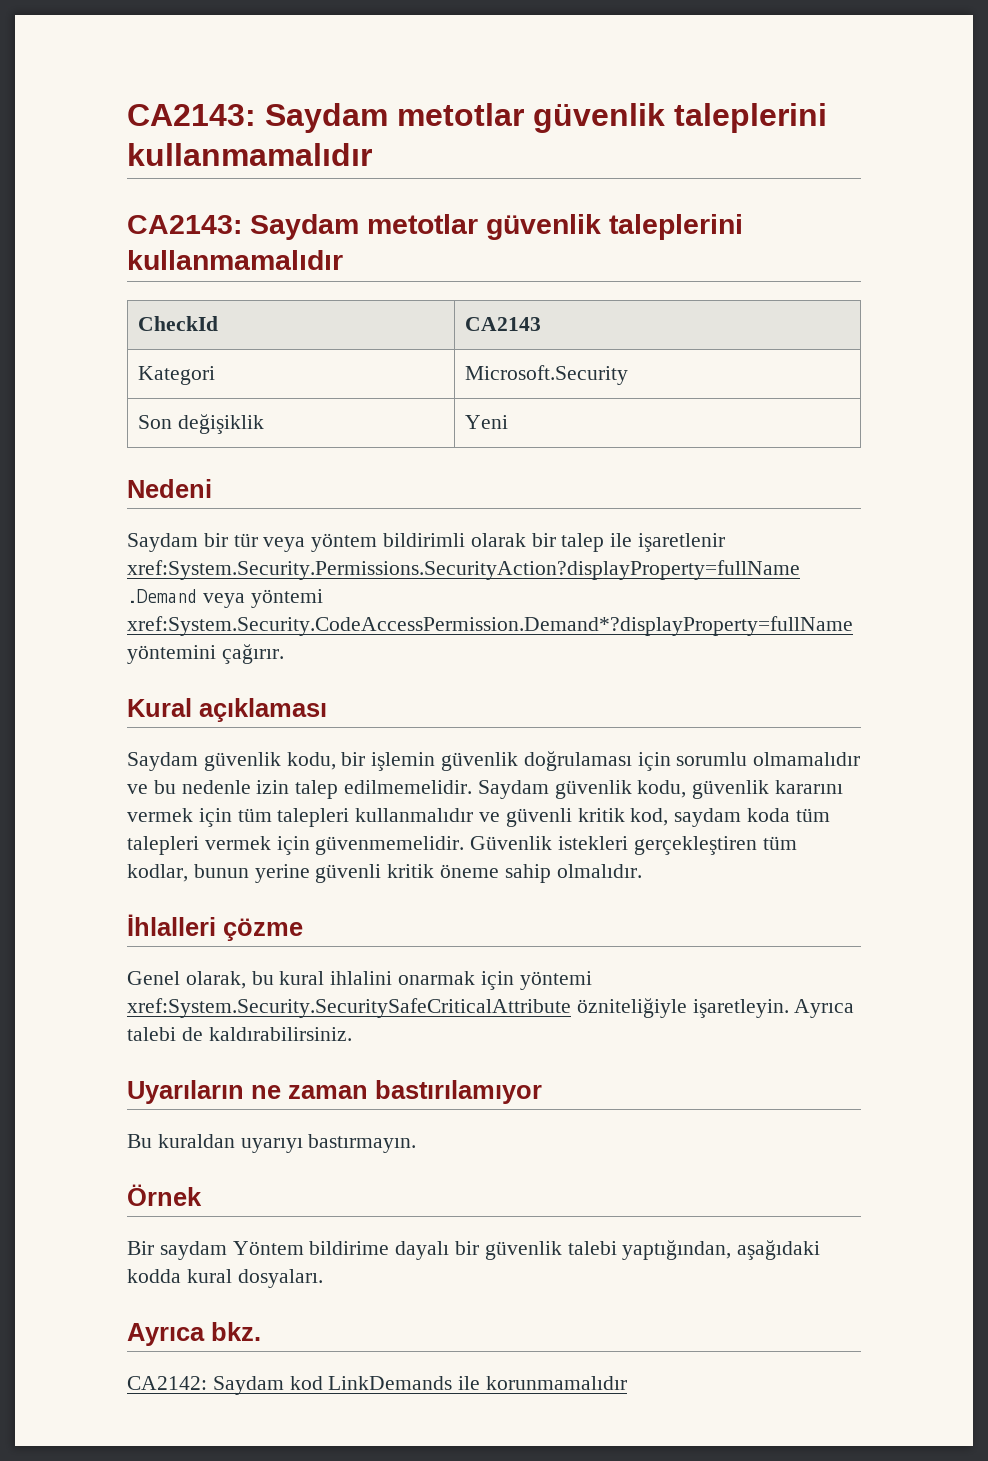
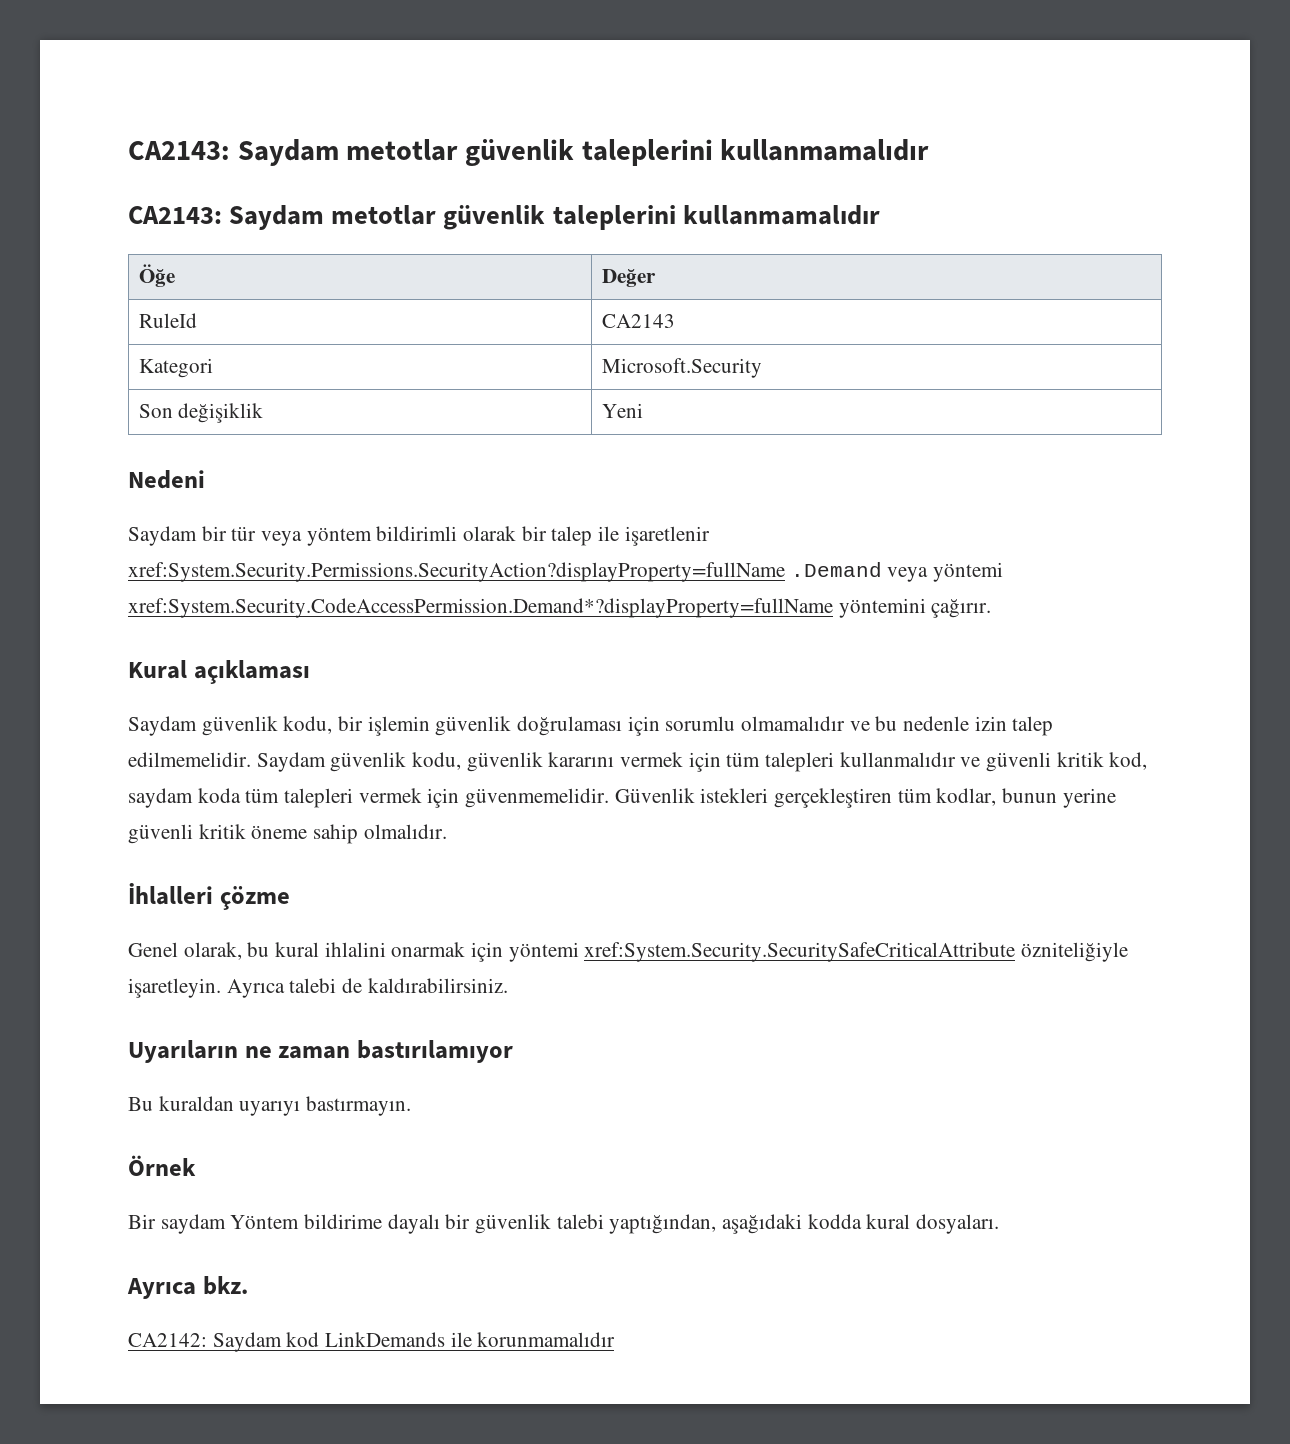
- CheckId | CA2143
+ Öğe | Değer
+ RuleId | CA2143

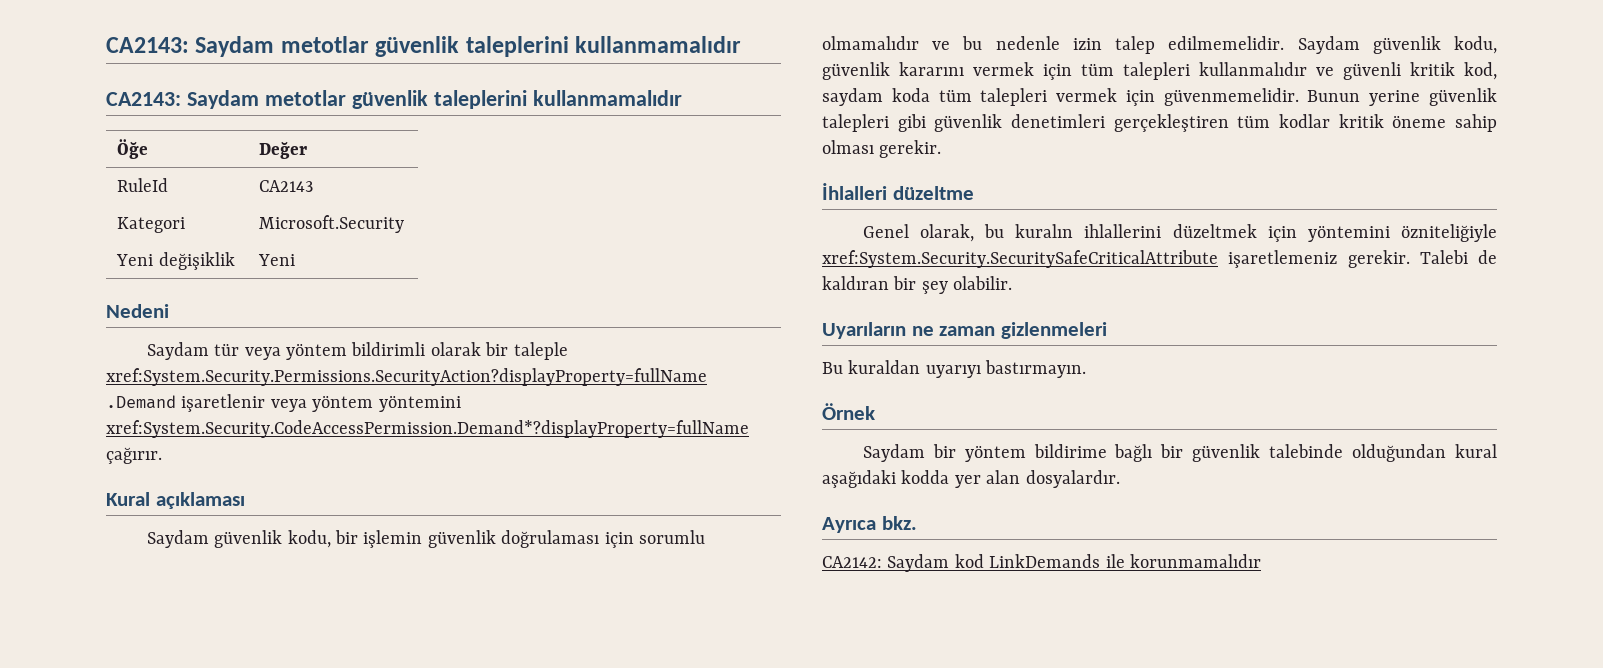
- Son değişiklik | Yeni
+ Yeni değişiklik | Yeni
- Saydam bir tür veya yöntem bildirimli olarak bir talep ile işaretlenir xref:System.Security.Permissions.SecurityAction?displayProperty=fullName .Demand veya yöntemi xref:System.Security.CodeAccessPermission.Demand*?displayProperty=fullName yöntemini çağırır.
+ Saydam tür veya yöntem bildirimli olarak bir taleple xref:System.Security.Permissions.SecurityAction?displayProperty=fullName .Demand işaretlenir veya yöntem yöntemini xref:System.Security.CodeAccessPermission.Demand*?displayProperty=fullName çağırır.
- Güvenlik istekleri gerçekleştiren tüm kodlar, bunun yerine güvenli kritik öneme sahip olmalıdır.
+ Bunun yerine güvenlik talepleri gibi güvenlik denetimleri gerçekleştiren tüm kodlar kritik öneme sahip olması gerekir.
- İhlalleri çözme
+ İhlalleri düzeltme
- Genel olarak, bu kural ihlalini onarmak için yöntemi xref:System.Security.SecuritySafeCriticalAttribute özniteliğiyle işaretleyin. Ayrıca talebi de kaldırabilirsiniz.
+ Genel olarak, bu kuralın ihlallerini düzeltmek için yöntemini özniteliğiyle xref:System.Security.SecuritySafeCriticalAttribute işaretlemeniz gerekir. Talebi de kaldıran bir şey olabilir.
- Uyarıların ne zaman bastırılamıyor
+ Uyarıların ne zaman gizlenmeleri
- Bir saydam Yöntem bildirime dayalı bir güvenlik talebi yaptığından, aşağıdaki kodda kural dosyaları.
+ Saydam bir yöntem bildirime bağlı bir güvenlik talebinde olduğundan kural aşağıdaki kodda yer alan dosyalardır.

